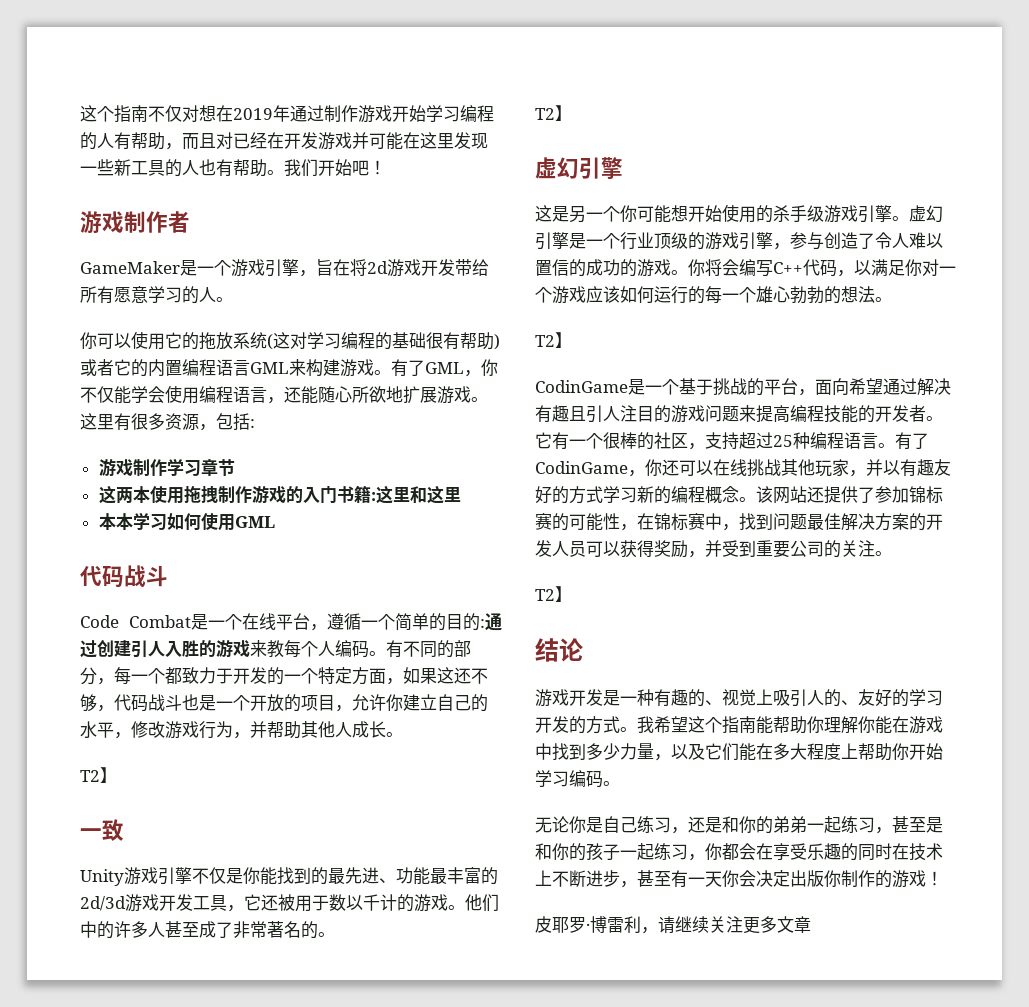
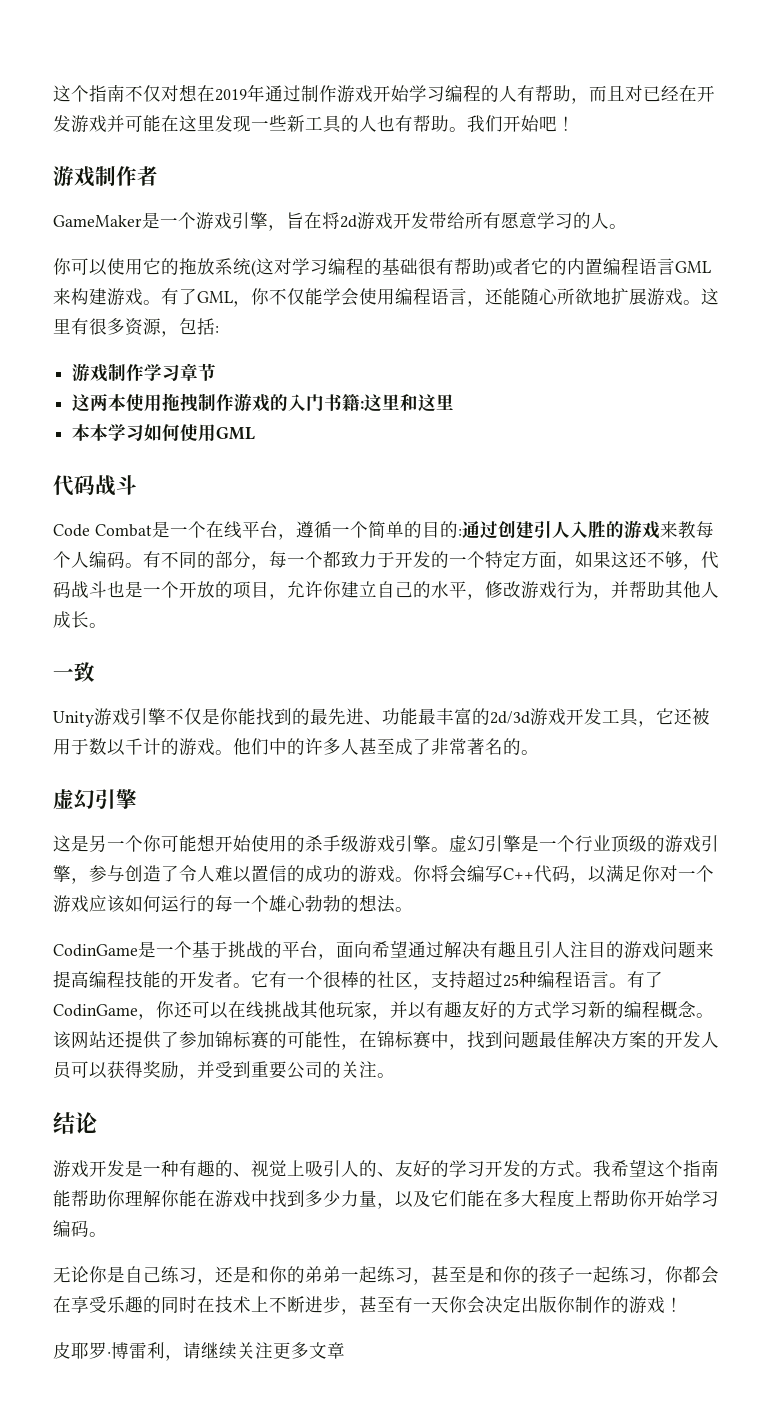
  有不同的部分，每一个都致力于开发的一个特定方面，如果这还不够，代码战斗也是一个开放的项目，允许你建立自己的水平，修改游戏行为，并帮助其他人成长。
- T2】
  他们中的许多人甚至成了非常著名的。
- T2】
  你将会编写C++代码，以满足你对一个游戏应该如何运行的每一个雄心勃勃的想法。
- T2】
  该网站还提供了参加锦标赛的可能性，在锦标赛中，找到问题最佳解决方案的开发人员可以获得奖励，并受到重要公司的关注。
- T2】

